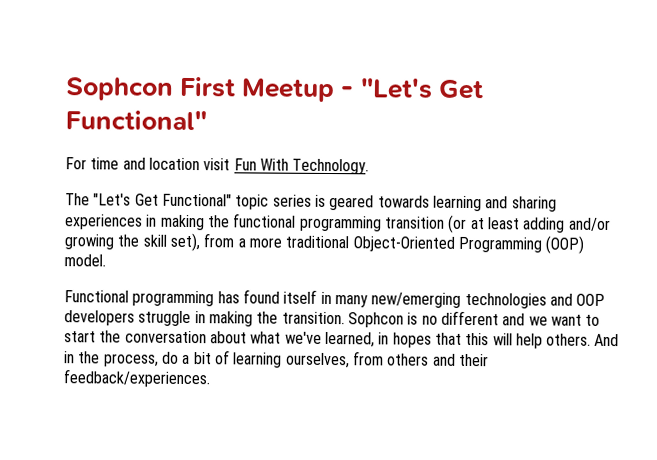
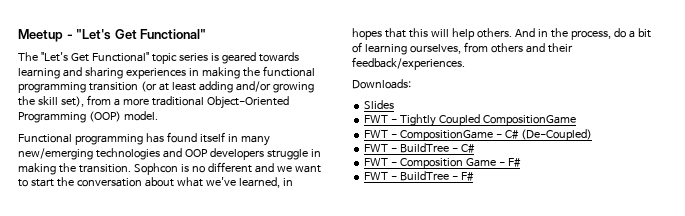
- Sophcon First Meetup - "Let's Get Functional"
+ Meetup - "Let's Get Functional"
- For time and location visit Fun With Technology.
+ Downloads:
+ Slides
+ FWT - Tightly Coupled CompositionGame
+ FWT - CompositionGame - C# (De-Coupled)
+ FWT - BuildTree - C#
+ FWT - Composition Game - F#
+ FWT - BuildTree - F#

